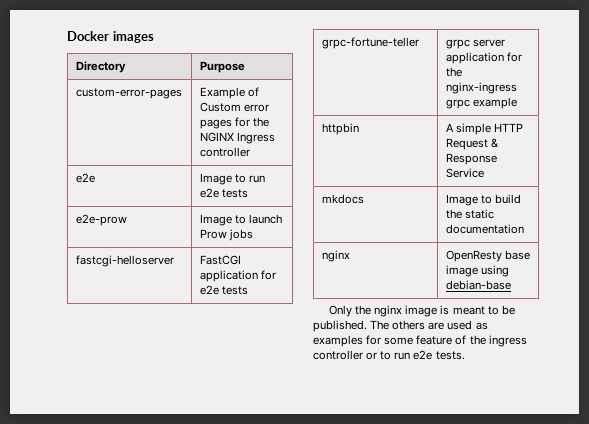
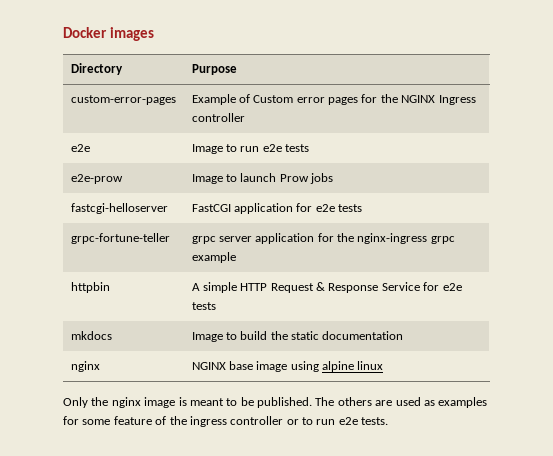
- httpbin | A simple HTTP Request & Response Service
+ httpbin | A simple HTTP Request & Response Service for e2e tests
- nginx | OpenResty base image using debian-base
+ nginx | NGINX base image using alpine linux

